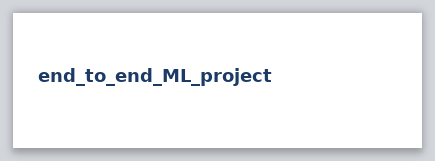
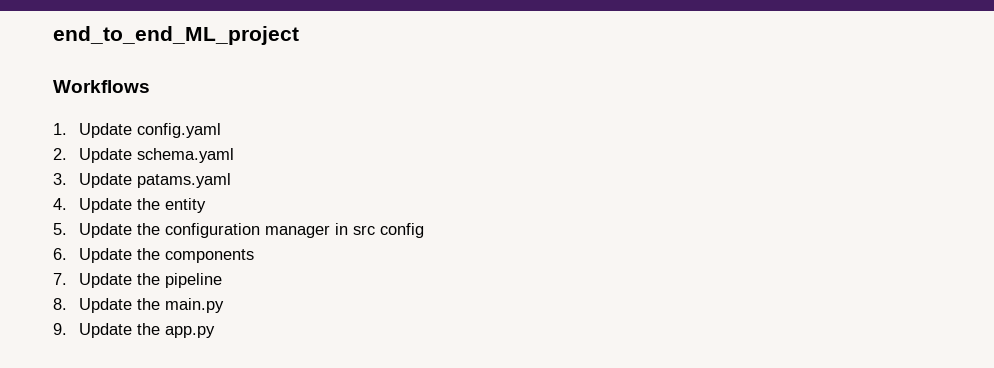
+ Workflows
+ 1. Update config.yaml
+ 2. Update schema.yaml
+ 3. Update patams.yaml
+ 4. Update the entity
+ 5. Update the configuration manager in src config
+ 6. Update the components
+ 7. Update the pipeline
+ 8. Update the main.py
+ 9. Update the app.py

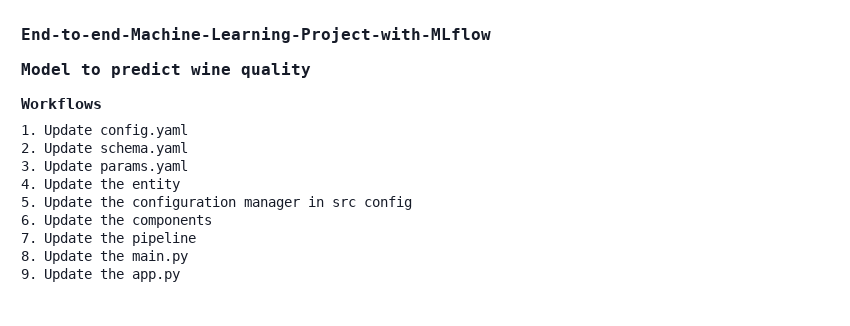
- end_to_end_ML_project
+ End-to-end-Machine-Learning-Project-with-MLflow
+ Model to predict wine quality
- 3. Update patams.yaml
+ 3. Update params.yaml

